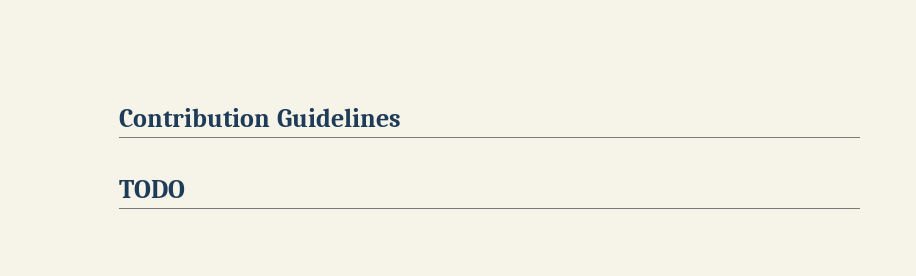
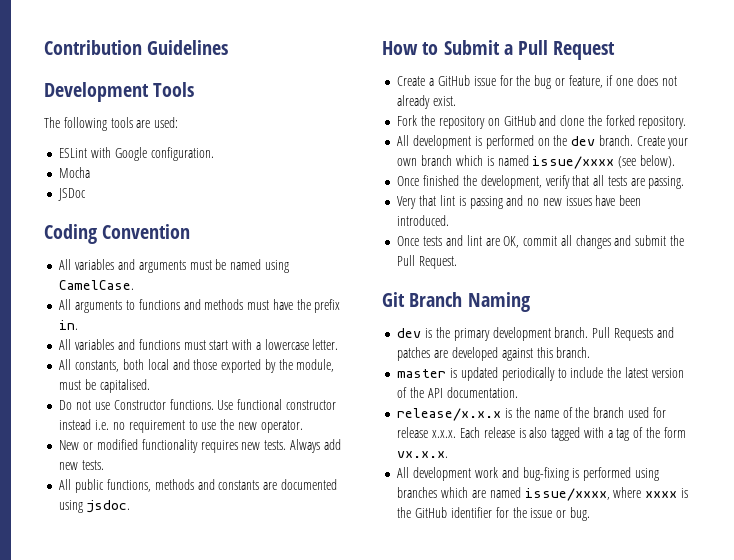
- TODO
+ Development Tools
+ The following tools are used:
+ ESLint with Google configuration.
+ Mocha
+ JSDoc
+ Coding Convention
+ All variables and arguments must be named using CamelCase.
+ All arguments to functions and methods must have the prefix in.
+ All variables and functions must start with a lowercase letter.
+ All constants, both local and those exported by the module, must be capitalised.
+ Do not use Constructor functions. Use functional constructor instead i.e. no requirement to use the new operator.
+ New or modified functionality requires new tests. Always add new tests.
+ All public functions, methods and constants are documented using jsdoc.
+ How to Submit a Pull Request
+ Create a GitHub issue for the bug or feature, if one does not already exist.
+ Fork the repository on GitHub and clone the forked repository.
+ All development is performed on the dev branch. Create your own branch which is named issue/xxxx (see below).
+ Once finished the development, verify that all tests are passing.
+ Very that lint is passing and no new issues have been introduced.
+ Once tests and lint are OK, commit all changes and submit the Pull Request.
+ Git Branch Naming
+ dev is the primary development branch. Pull Requests and patches are developed against this branch.
+ master is updated periodically to include the latest version of the API documentation.
+ release/x.x.x is the name of the branch used for release x.x.x. Each release is also tagged with a tag of the form vx.x.x.
+ All development work and bug-fixing is performed using branches which are named issue/xxxx, where xxxx is the GitHub identifier for the issue or bug.

